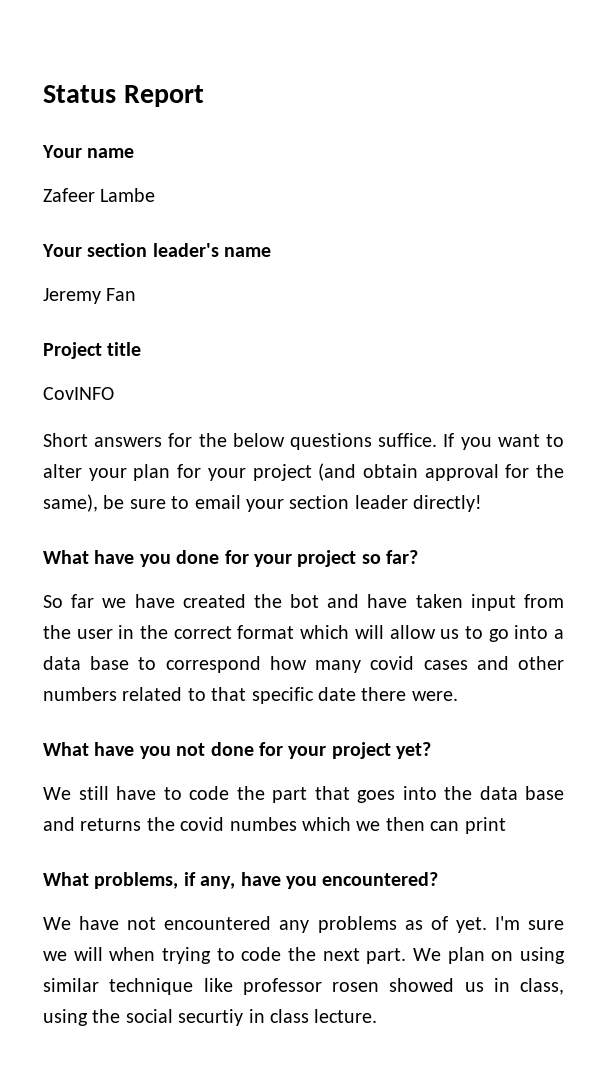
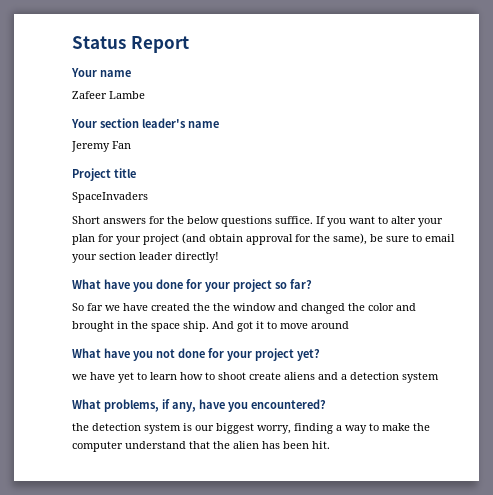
- CovINFO
+ SpaceInvaders
- So far we have created the bot and have taken input from the user in the correct format which will allow us to go into a data base to correspond how many covid cases and other numbers related to that specific date there were.
+ So far we have created the the window and changed the color and brought in the space ship. And got it to move around
- We still have to code the part that goes into the data base and returns the covid numbes which we then can print
+ we have yet to learn how to shoot create aliens and a detection system
- We have not encountered any problems as of yet. I'm sure we will when trying to code the next part. We plan on using similar technique like professor rosen showed us in class, using the social securtiy in class lecture.
+ the detection system is our biggest worry, finding a way to make the computer understand that the alien has been hit.

